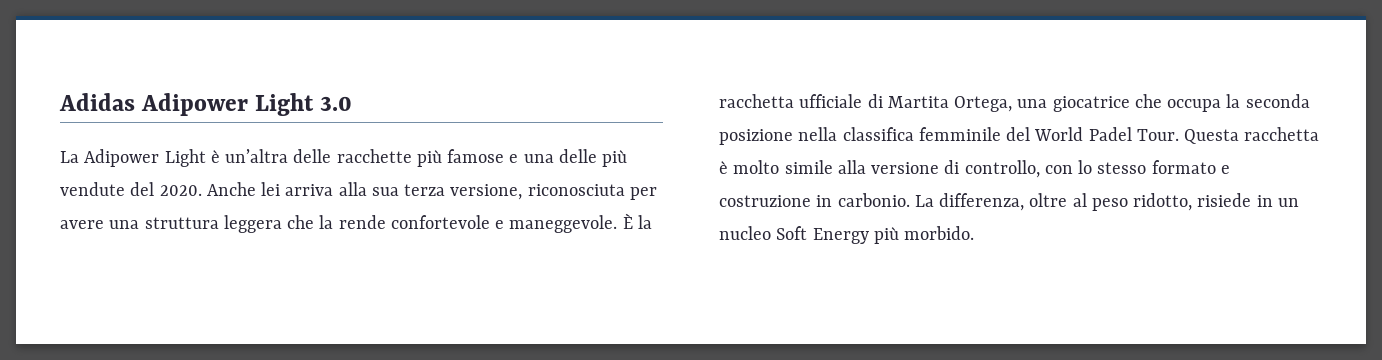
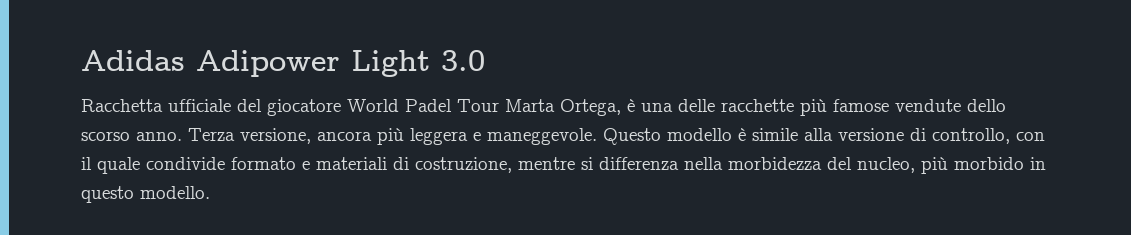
- La Adipower Light è un’altra delle racchette più famose e una delle più vendute del 2020. Anche lei arriva alla sua terza versione, riconosciuta per avere una struttura leggera che la rende confortevole e maneggevole. È la racchetta ufficiale di Martita Ortega, una giocatrice che occupa la seconda posizione nella classifica femminile del World Padel Tour. Questa racchetta è molto simile alla versione di controllo, con lo stesso formato e costruzione in carbonio. La differenza, oltre al peso ridotto, risiede in un nucleo Soft Energy più morbido.
+ Racchetta ufficiale del giocatore World Padel Tour Marta Ortega, è una delle racchette più famose vendute dello scorso anno. Terza versione, ancora più leggera e maneggevole. Questo modello è simile alla versione di controllo, con il quale condivide formato e materiali di costruzione, mentre si differenza nella morbidezza del nucleo, più morbido in questo modello.

